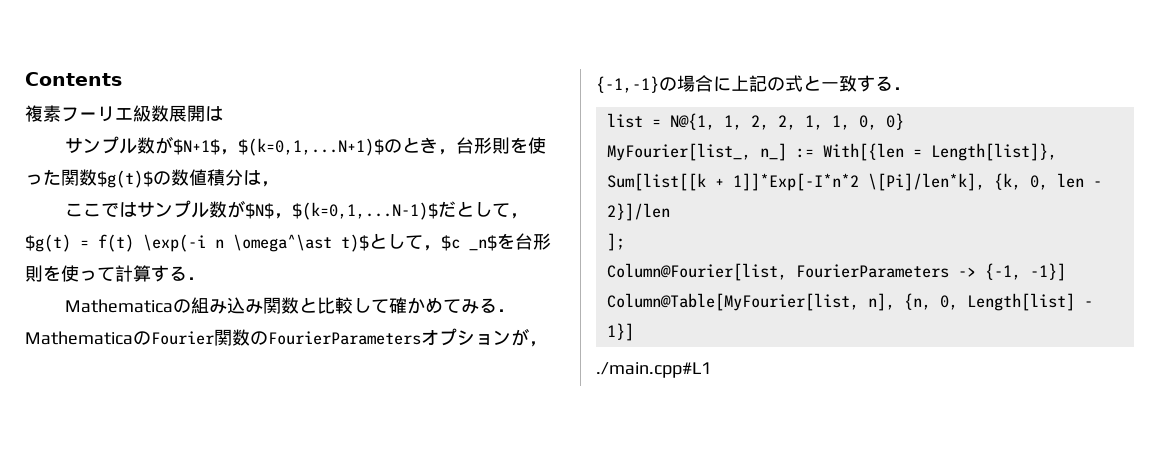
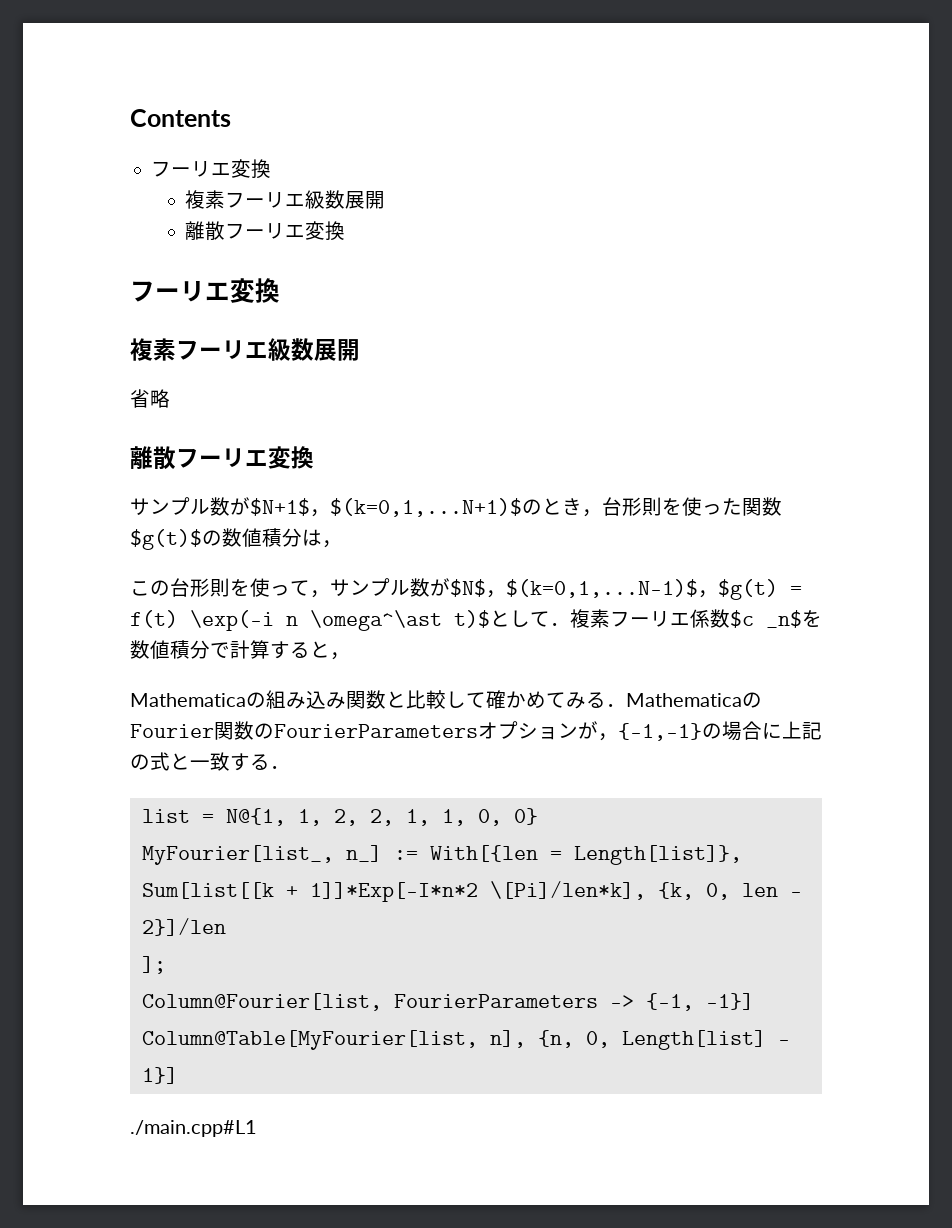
  Contents
- 複素フーリエ級数展開は
+ フーリエ変換
+ 複素フーリエ級数展開
+ 離散フーリエ変換
+ フーリエ変換
+ 複素フーリエ級数展開
+ 省略
+ 離散フーリエ変換
- ここではサンプル数が$N$，$(k=0,1,...N-1)$だとして，$g(t) = f(t) \exp(-i n \omega^\ast t)$として，$c _n$を台形則を使って計算する．
+ この台形則を使って，サンプル数が$N$，$(k=0,1,...N-1)$，$g(t) = f(t) \exp(-i n \omega^\ast t)$として．複素フーリエ係数$c _n$を数値積分で計算すると，

